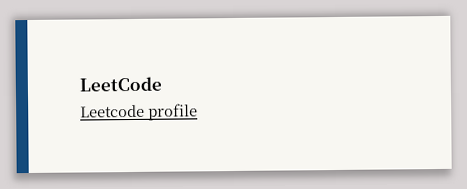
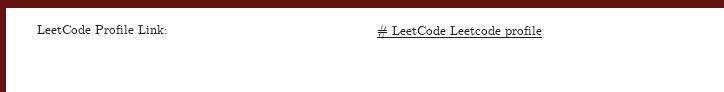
- LeetCode
- Leetcode profile
+ LeetCode Profile Link:
+ # LeetCode Leetcode profile

